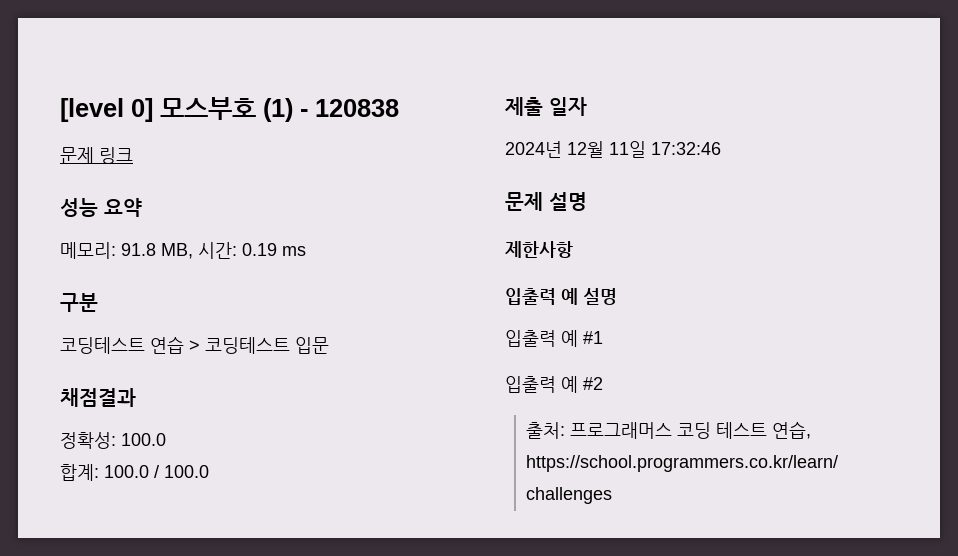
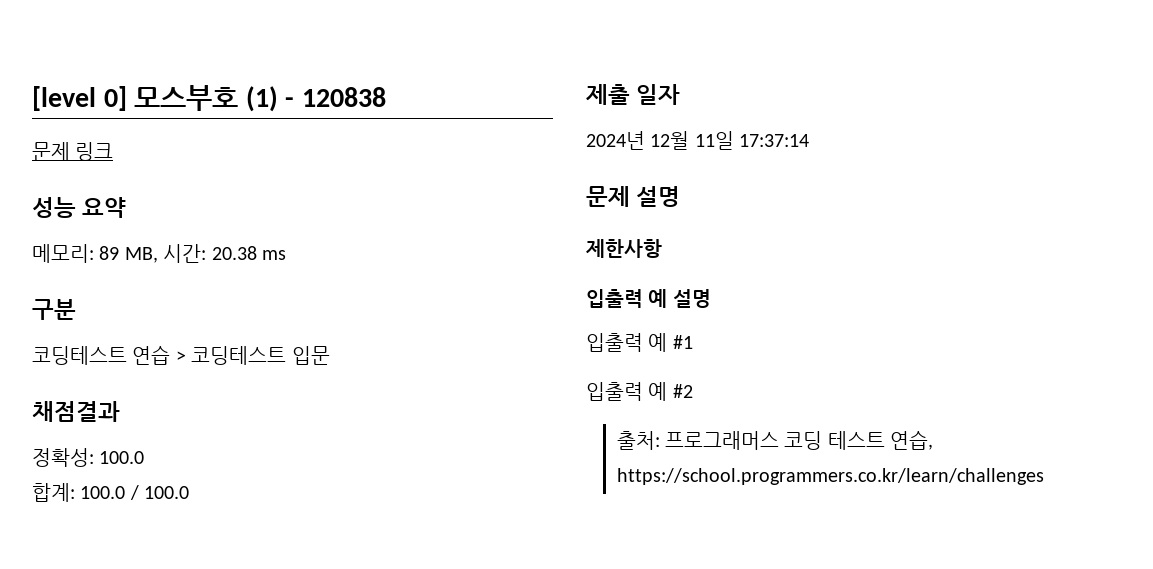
- 메모리: 91.8 MB, 시간: 0.19 ms
+ 메모리: 89 MB, 시간: 20.38 ms
- 2024년 12월 11일 17:32:46
+ 2024년 12월 11일 17:37:14

